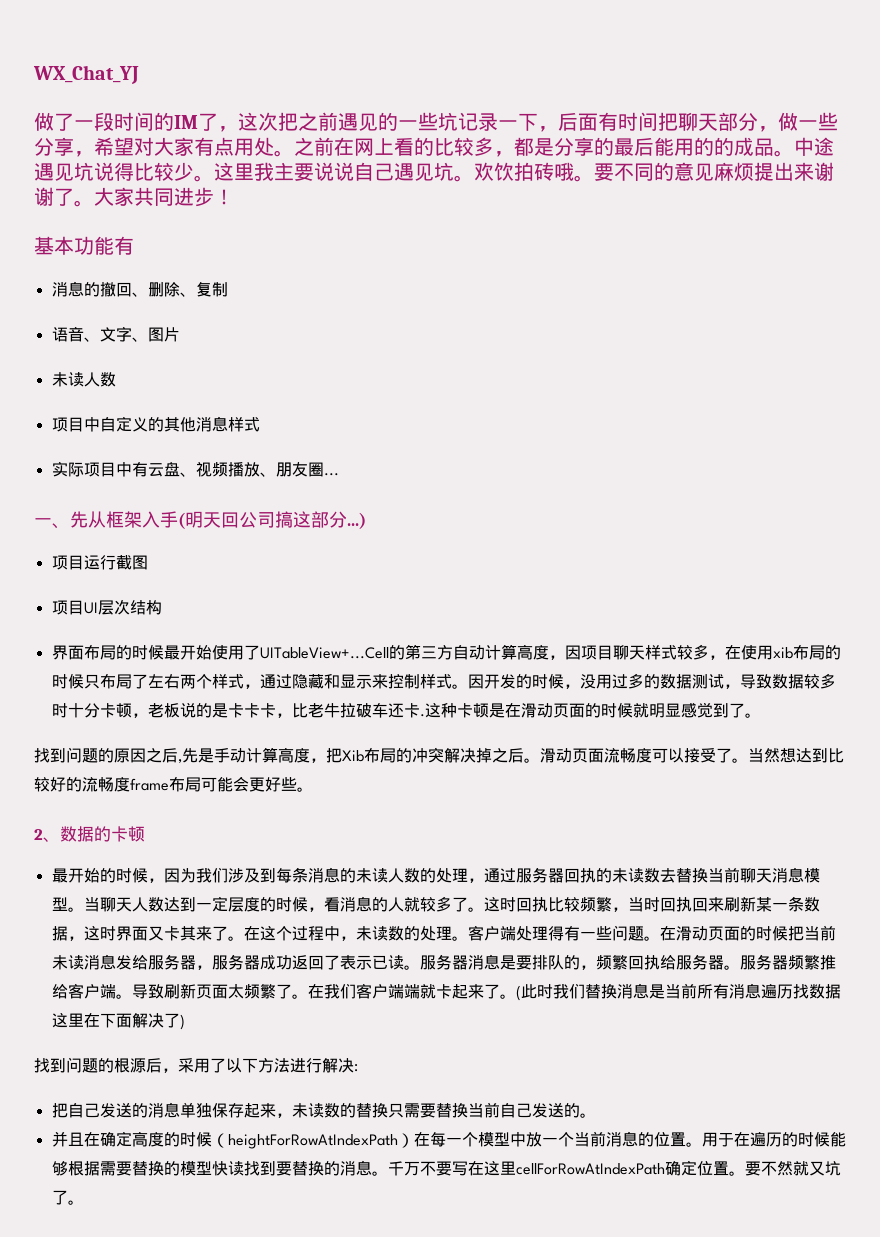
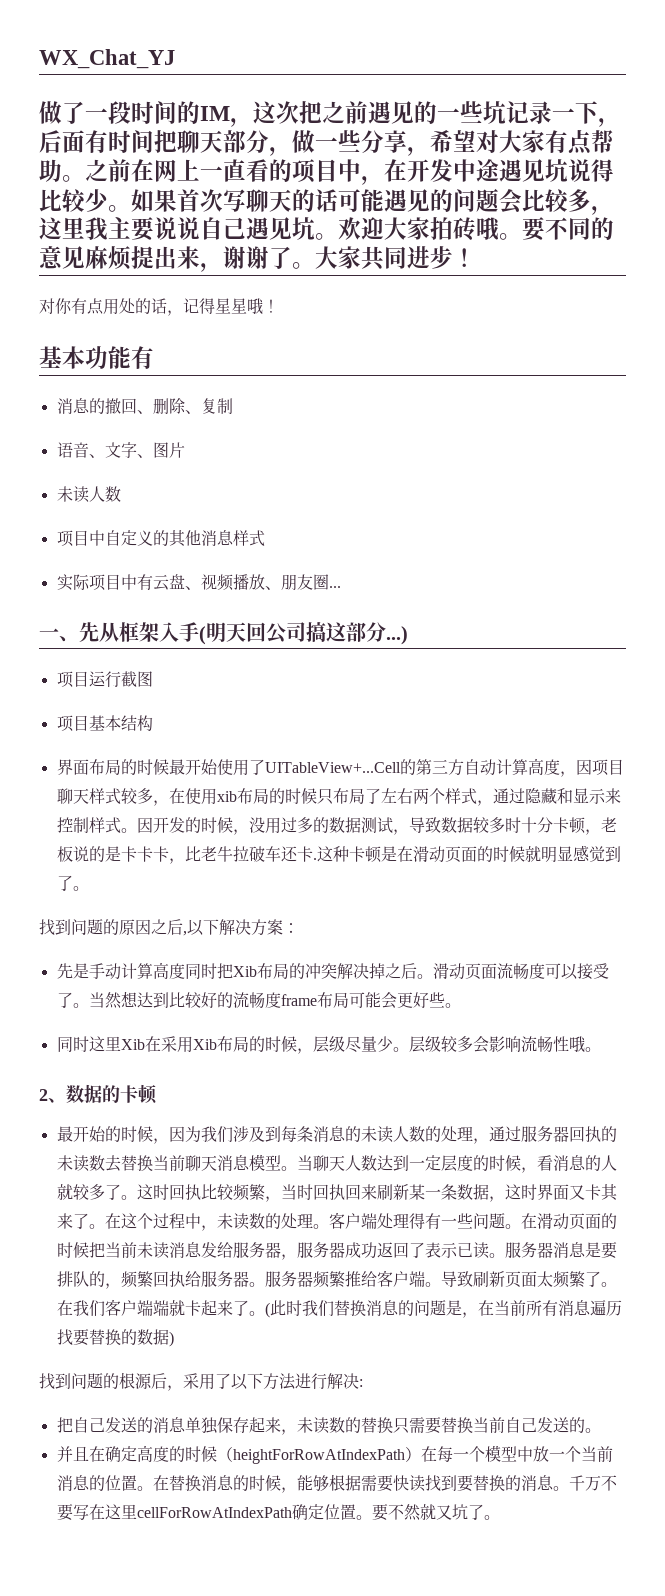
- 做了一段时间的IM了，这次把之前遇见的一些坑记录一下，后面有时间把聊天部分，做一些分享，希望对大家有点用处。
+ 做了一段时间的IM，这次把之前遇见的一些坑记录一下，后面有时间把聊天部分，做一些分享，希望对大家有点帮助。
- 之前在网上看的比较多，都是分享的最后能用的的成品。中途遇见坑说得比较少。
+ 之前在网上一直看的项目中，在开发中途遇见坑说得比较少。
- 这里我主要说说自己遇见坑。
+ 如果首次写聊天的话可能遇见的问题会比较多，这里我主要说说自己遇见坑。
- 欢饮拍砖哦。
+ 欢迎大家拍砖哦。
- 要不同的意见麻烦提出来谢谢了。
+ 要不同的意见麻烦提出来，谢谢了。
+ 对你有点用处的话，记得星星哦！
- 项目UI层次结构
+ 项目基本结构
- 找到问题的原因之后,先是手动计算高度，把Xib布局的冲突解决掉之后。
+ 找到问题的原因之后,以下解决方案：
+ 先是手动计算高度同时把Xib布局的冲突解决掉之后。
+ 同时这里Xib在采用Xib布局的时候，层级尽量少。层级较多会影响流畅性哦。
- (此时我们替换消息是当前所有消息遍历找数据这里在下面解决了)
+ (此时我们替换消息的问题是，在当前所有消息遍历找要替换的数据)
- 用于在遍历的时候能够根据需要替换的模型快读找到要替换的消息。
+ 在替换消息的时候，能够根据需要快读找到要替换的消息。

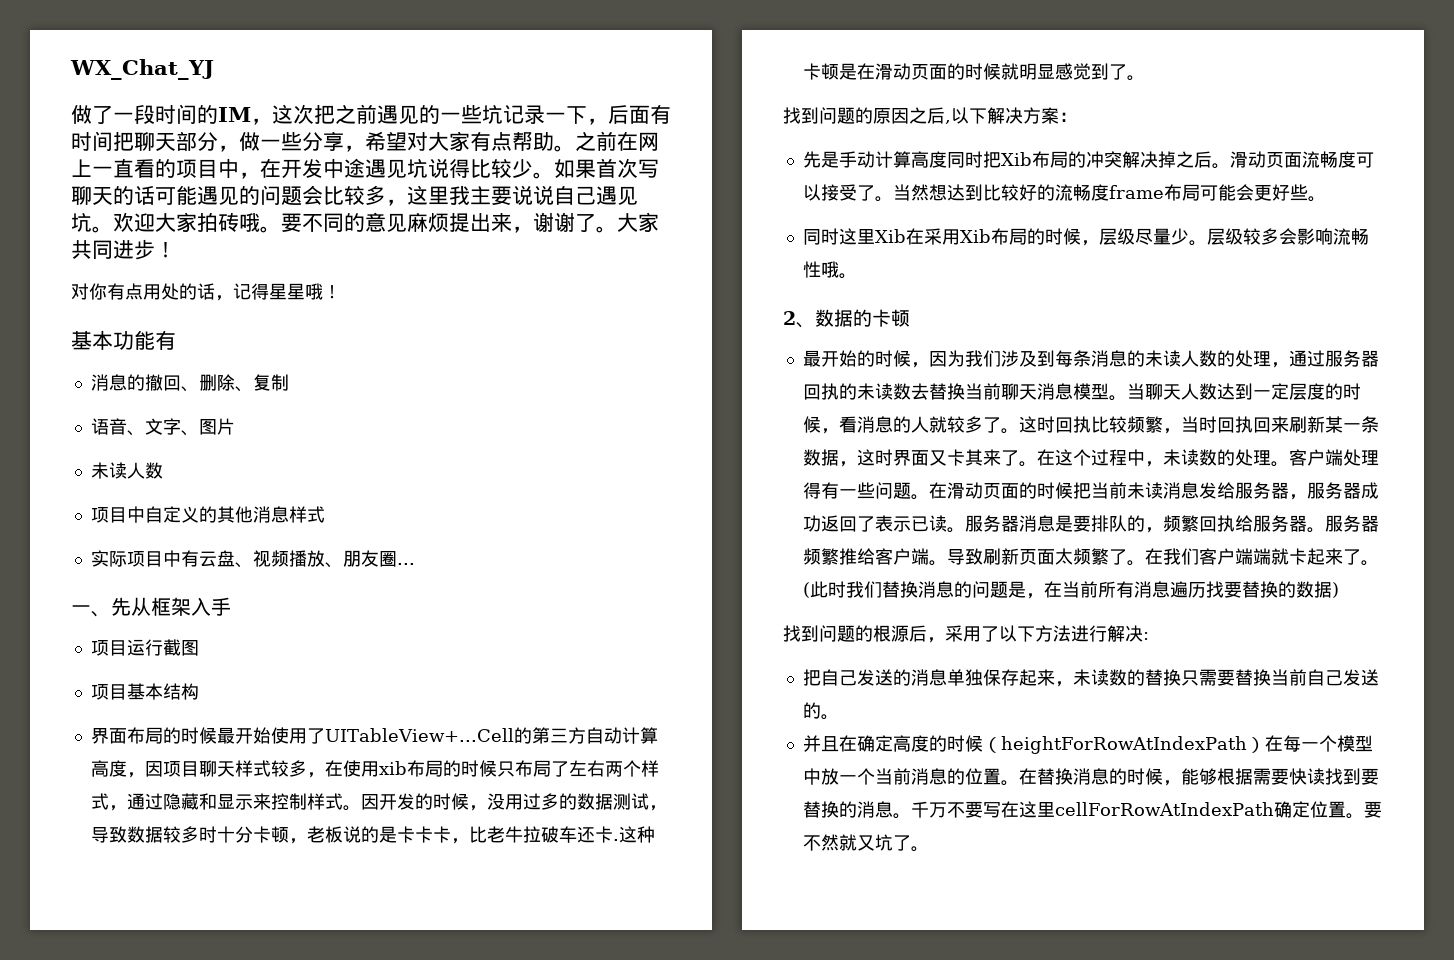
- 一、先从框架入手(明天回公司搞这部分...)
+ 一、先从框架入手

